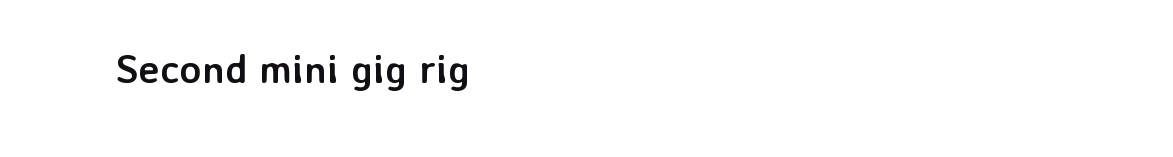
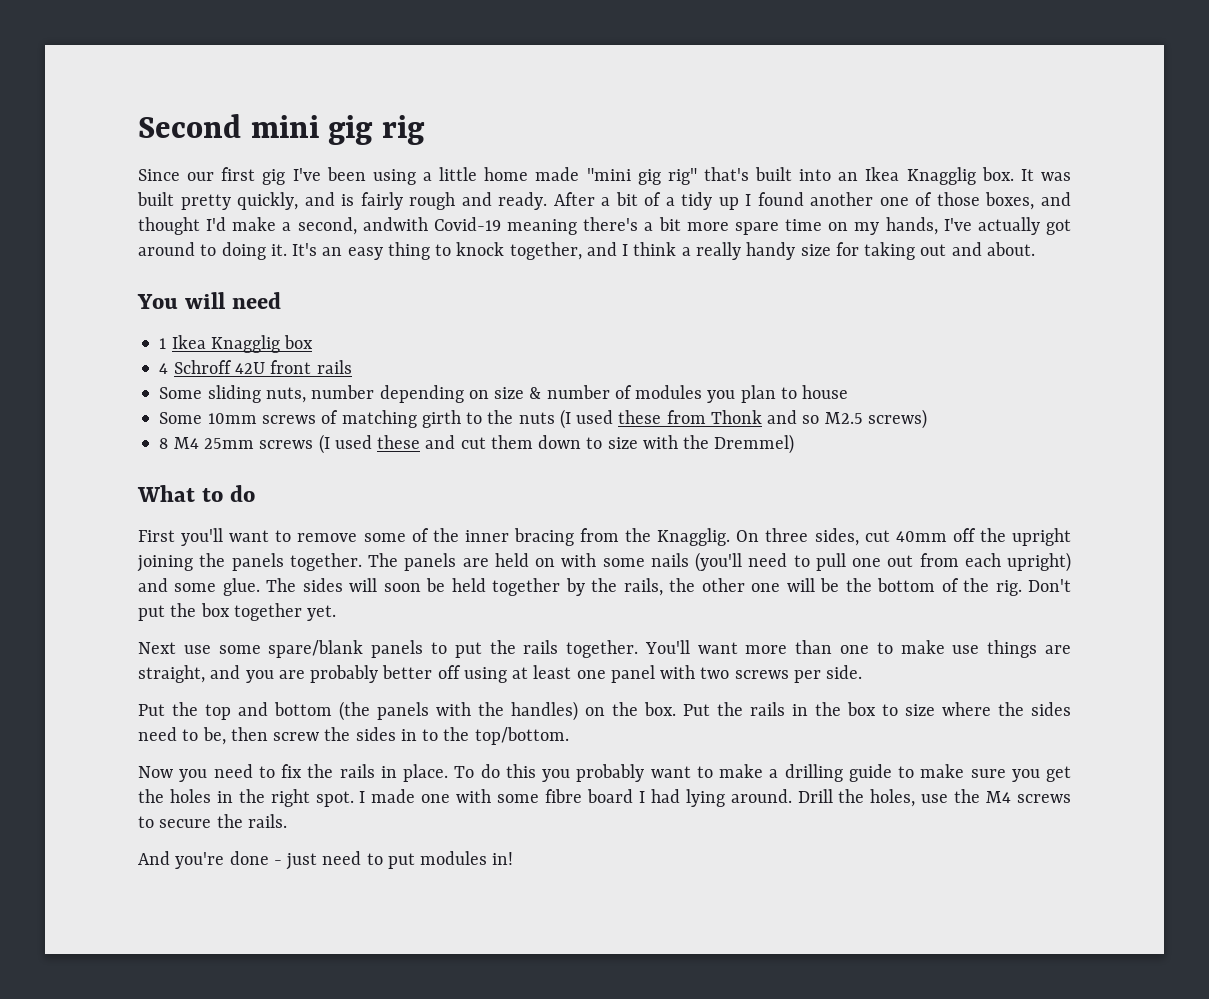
+ Since our first gig I've been using a little home made "mini gig rig" that's built into an Ikea Knagglig box. It was built pretty quickly, and is fairly rough and ready. After a bit of a tidy up I found another one of those boxes, and thought I'd make a second, andwith Covid-19 meaning there's a bit more spare time on my hands, I've actually got around to doing it. It's an easy thing to knock together, and I think a really handy size for taking out and about.
+ You will need
+ 1 Ikea Knagglig box
+ 4 Schroff 42U front rails
+ Some sliding nuts, number depending on size & number of modules you plan to house
+ Some 10mm screws of matching girth to the nuts (I used these from Thonk and so M2.5 screws)
+ 8 M4 25mm screws (I used these and cut them down to size with the Dremmel)
+ What to do
+ First you'll want to remove some of the inner bracing from the Knagglig. On three sides, cut 40mm off the upright joining the panels together. The panels are held on with some nails (you'll need to pull one out from each upright) and some glue. The sides will soon be held together by the rails, the other one will be the bottom of the rig. Don't put the box together yet.
+ Next use some spare/blank panels to put the rails together. You'll want more than one to make use things are straight, and you are probably better off using at least one panel with two screws per side.
+ Put the top and bottom (the panels with the handles) on the box. Put the rails in the box to size where the sides need to be, then screw the sides in to the top/bottom.
+ Now you need to fix the rails in place. To do this you probably want to make a drilling guide to make sure you get the holes in the right spot. I made one with some fibre board I had lying around. Drill the holes, use the M4 screws to secure the rails.
+ And you're done - just need to put modules in!

